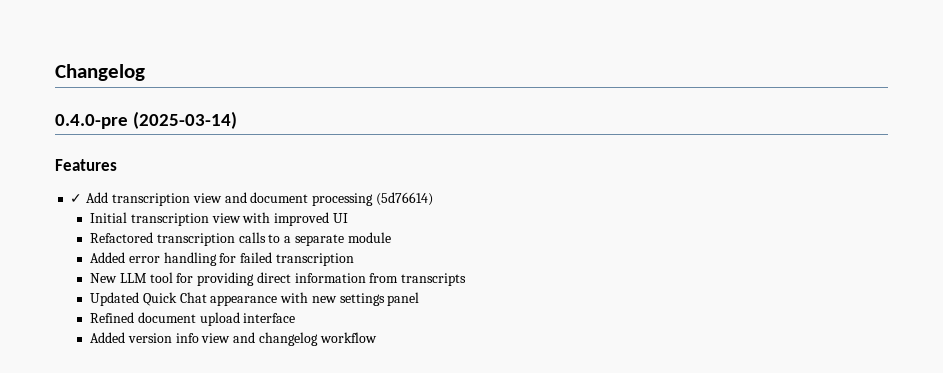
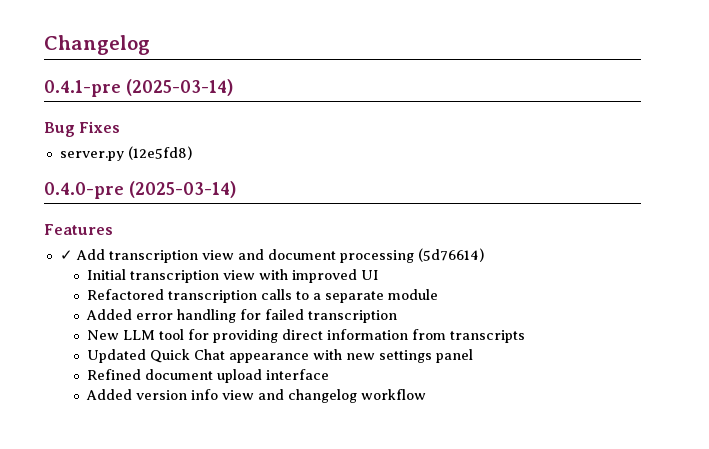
+ 0.4.1-pre (2025-03-14)
+ Bug Fixes
+ server.py (12e5fd8)

